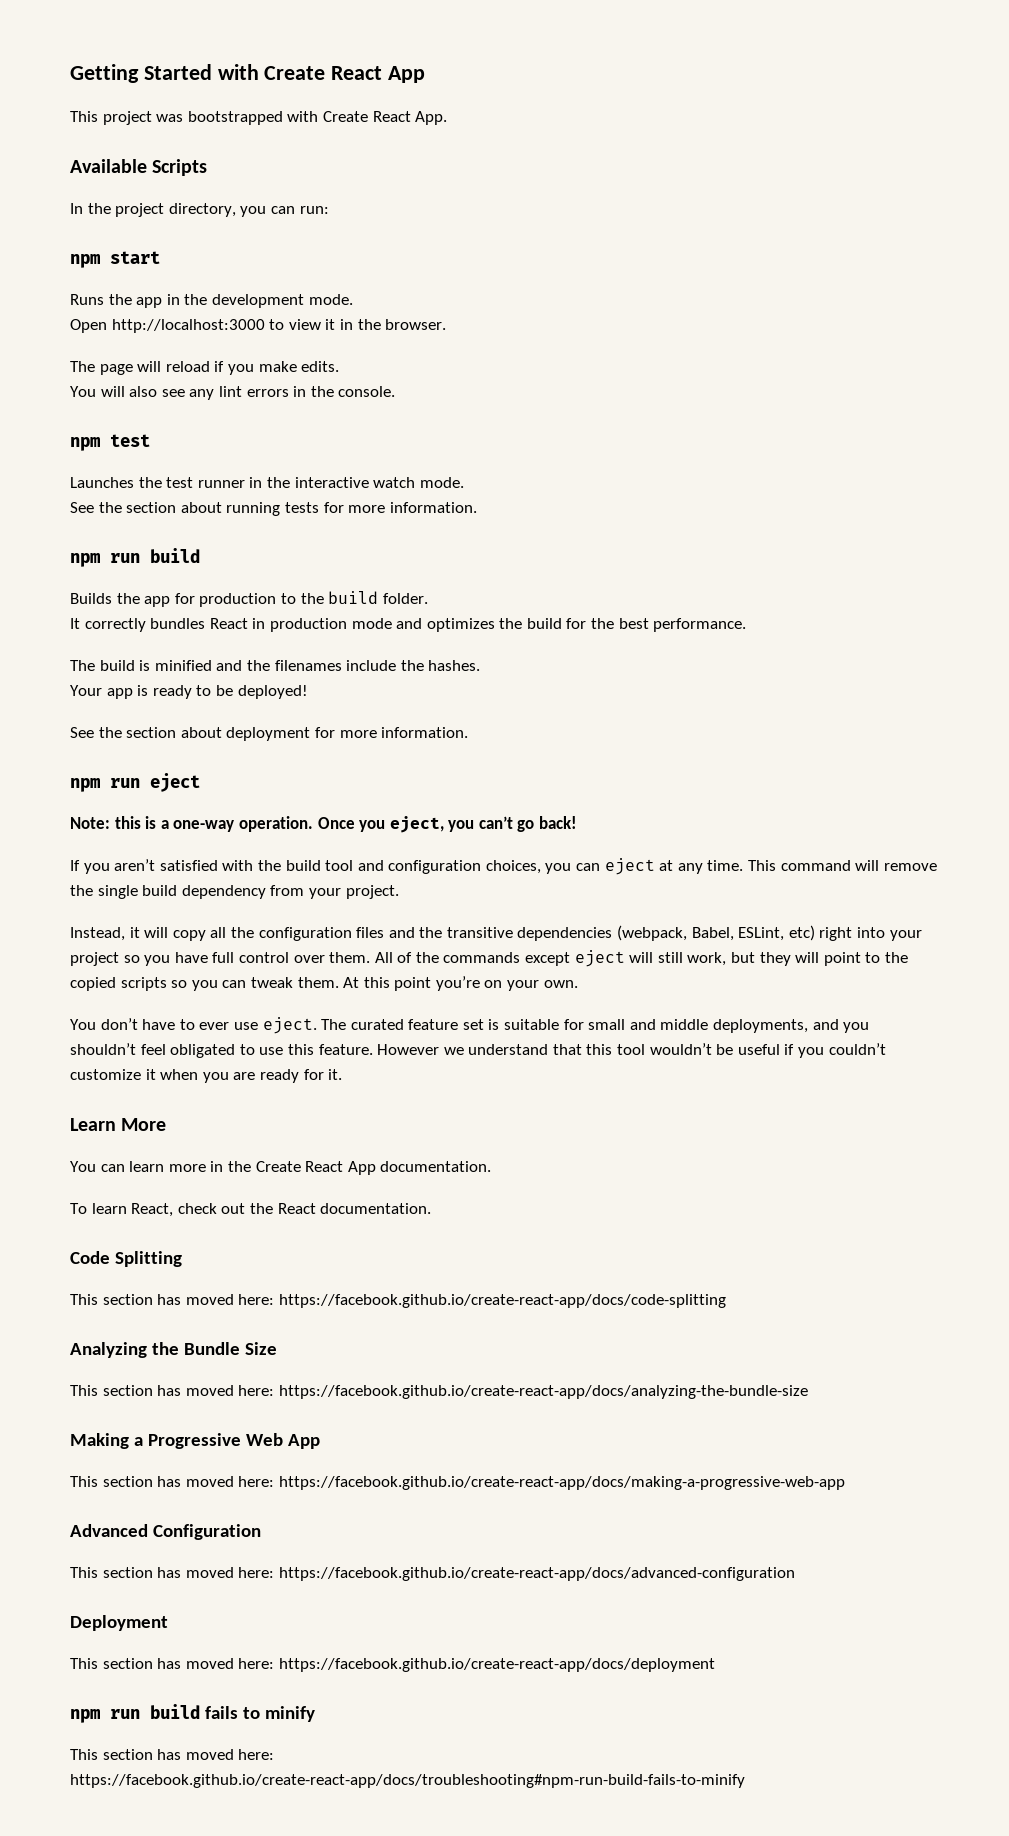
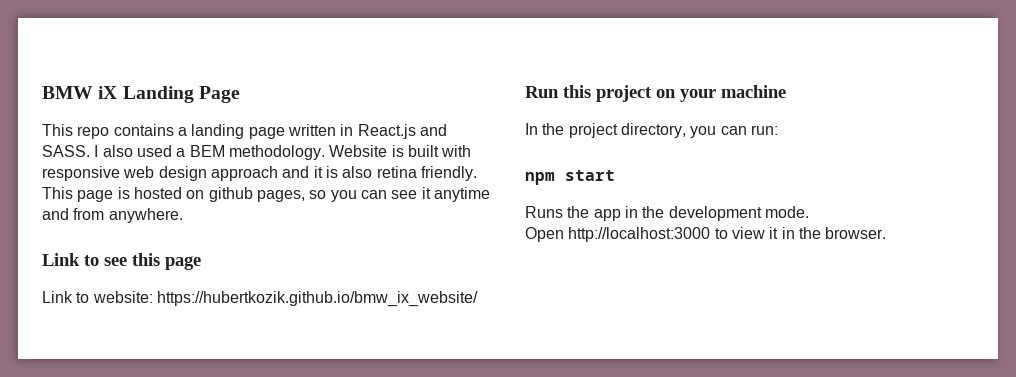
- Getting Started with Create React App
- This project was bootstrapped with Create React App.
- Available Scripts
+ BMW iX Landing Page
+ This repo contains a landing page written in React.js and SASS. I also used a BEM methodology. Website is built with responsive web design approach and it is also retina friendly. This page is hosted on github pages, so you can see it anytime and from anywhere.
+ Link to see this page
+ Link to website: https://hubertkozik.github.io/bmw_ix_website/
+ Run this project on your machine
- The page will reload if you make edits.
- You will also see any lint errors in the console.
- npm test
- Launches the test runner in the interactive watch mode.
- See the section about running tests for more information.
- npm run build
- Builds the app for production to the build folder.
- It correctly bundles React in production mode and optimizes the build for the best performance.
- The build is minified and the filenames include the hashes.
- Your app is ready to be deployed!
- See the section about deployment for more information.
- npm run eject
- Note: this is a one-way operation. Once you eject, you can’t go back!
- If you aren’t satisfied with the build tool and configuration choices, you can eject at any time. This command will remove the single build dependency from your project.
- Instead, it will copy all the configuration files and the transitive dependencies (webpack, Babel, ESLint, etc) right into your project so you have full control over them. All of the commands except eject will still work, but they will point to the copied scripts so you can tweak them. At this point you’re on your own.
- You don’t have to ever use eject. The curated feature set is suitable for small and middle deployments, and you shouldn’t feel obligated to use this feature. However we understand that this tool wouldn’t be useful if you couldn’t customize it when you are ready for it.
- Learn More
- You can learn more in the Create React App documentation.
- To learn React, check out the React documentation.
- Code Splitting
- This section has moved here: https://facebook.github.io/create-react-app/docs/code-splitting
- Analyzing the Bundle Size
- This section has moved here: https://facebook.github.io/create-react-app/docs/analyzing-the-bundle-size
- Making a Progressive Web App
- This section has moved here: https://facebook.github.io/create-react-app/docs/making-a-progressive-web-app
- Advanced Configuration
- This section has moved here: https://facebook.github.io/create-react-app/docs/advanced-configuration
- Deployment
- This section has moved here: https://facebook.github.io/create-react-app/docs/deployment
- npm run build fails to minify
- This section has moved here: https://facebook.github.io/create-react-app/docs/troubleshooting#npm-run-build-fails-to-minify

